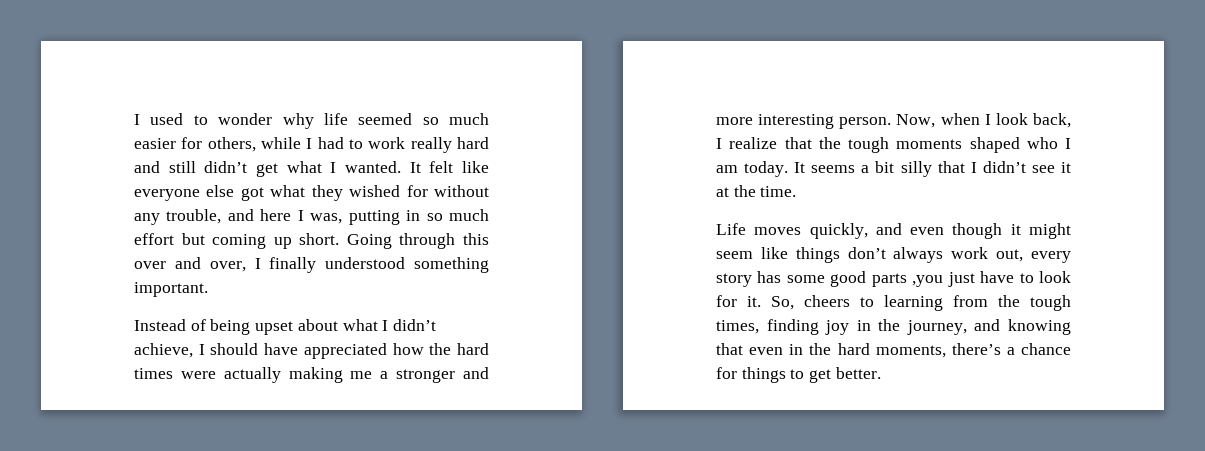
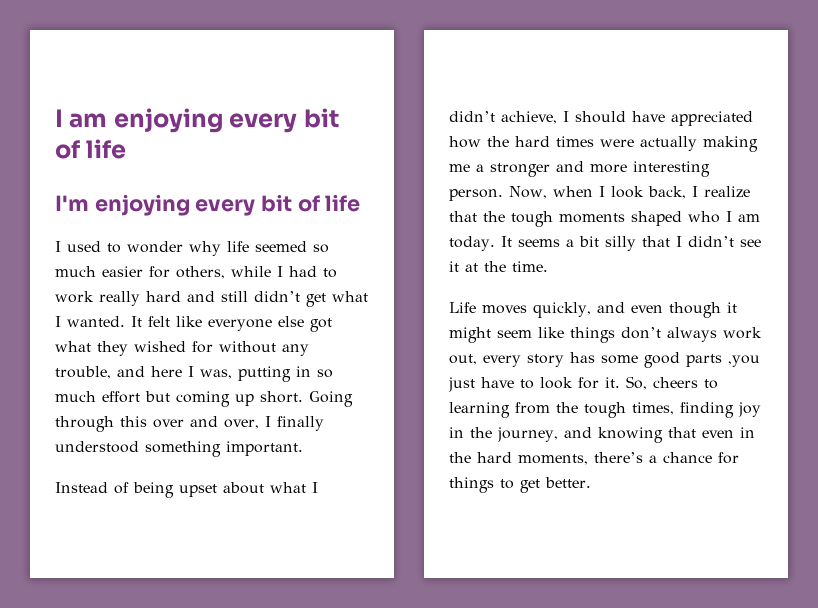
+ I am enjoying every bit of life
+ I'm enjoying every bit of life

